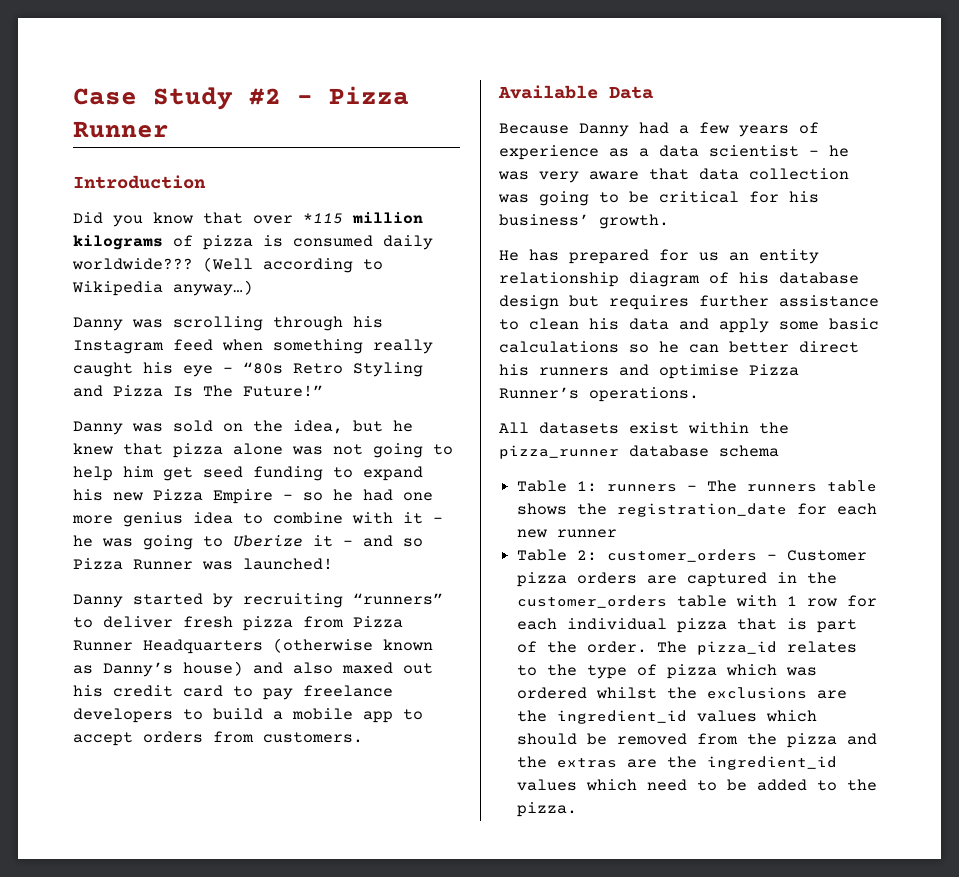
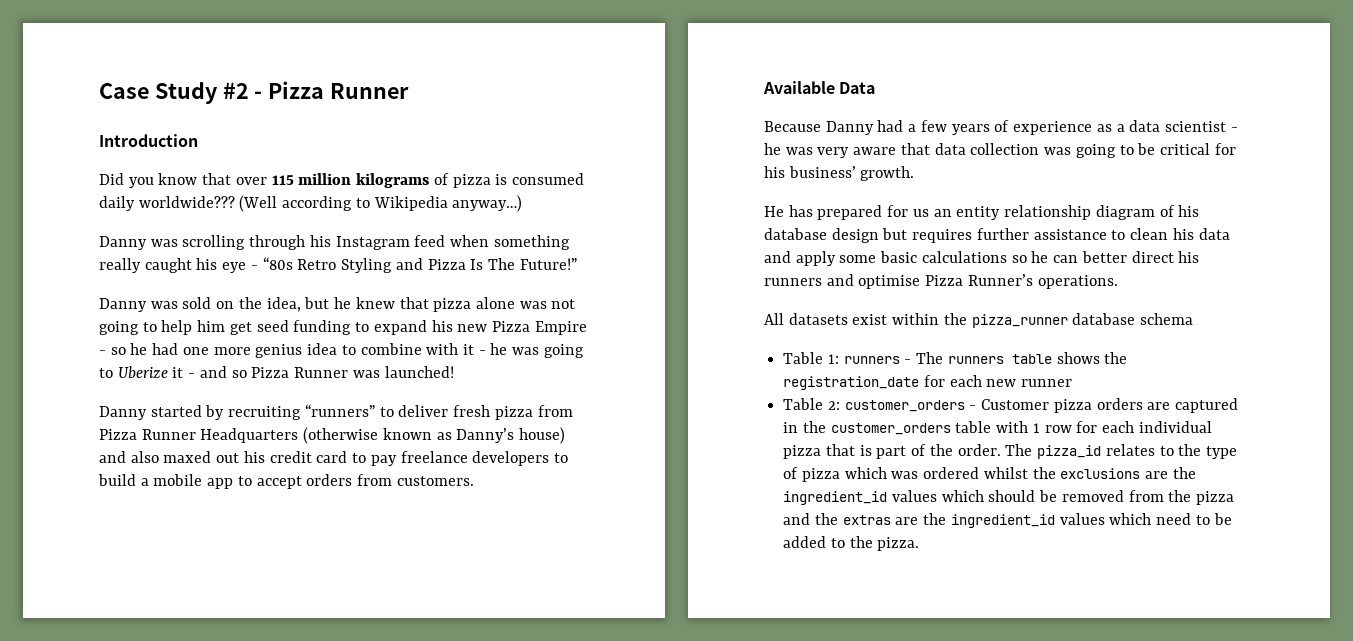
- Did you know that over *115 million kilograms of pizza is consumed daily worldwide???
+ Did you know that over 115 million kilograms of pizza is consumed daily worldwide???

